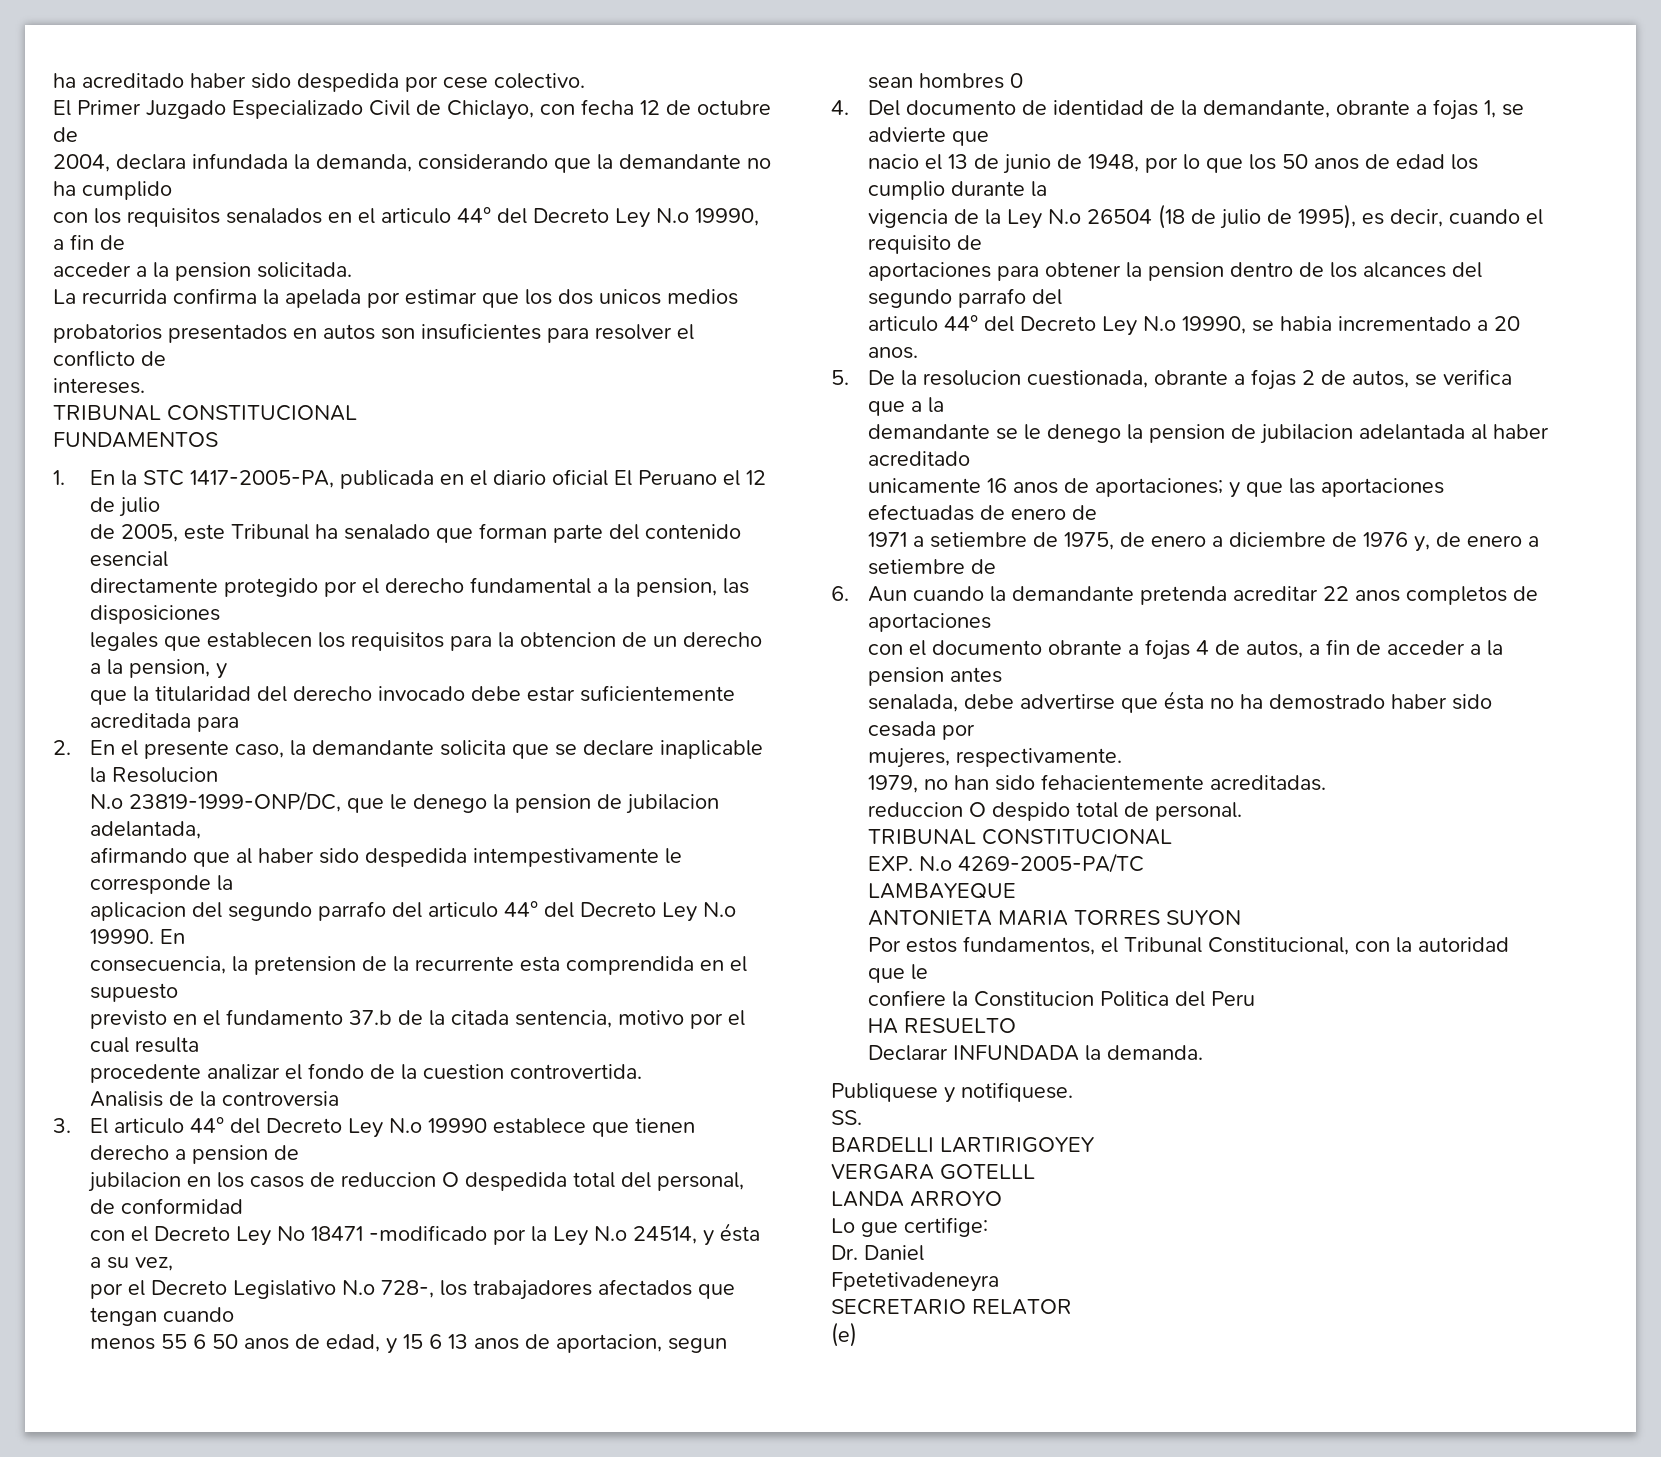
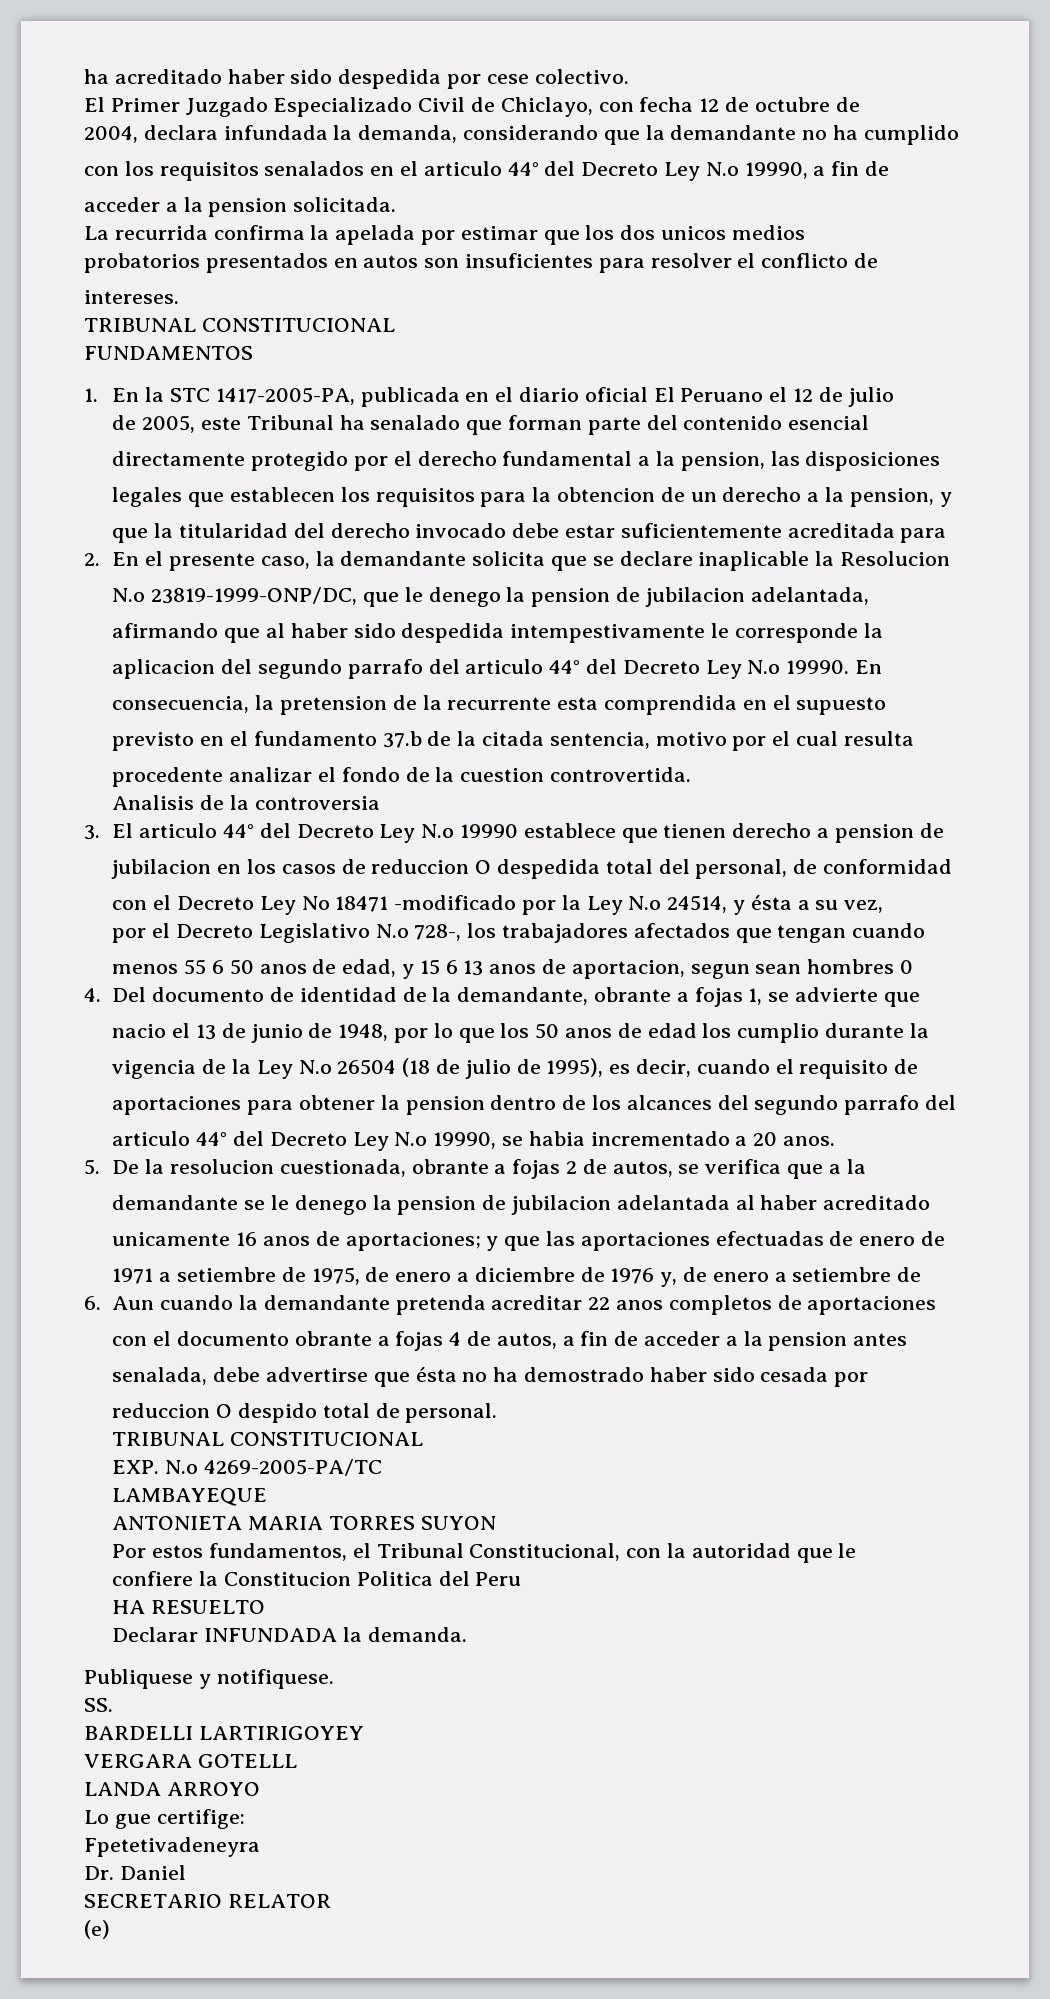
- mujeres, respectivamente.
- 1979, no han sido fehacientemente acreditadas.
+ Fpetetivadeneyra
- Fpetetivadeneyra

